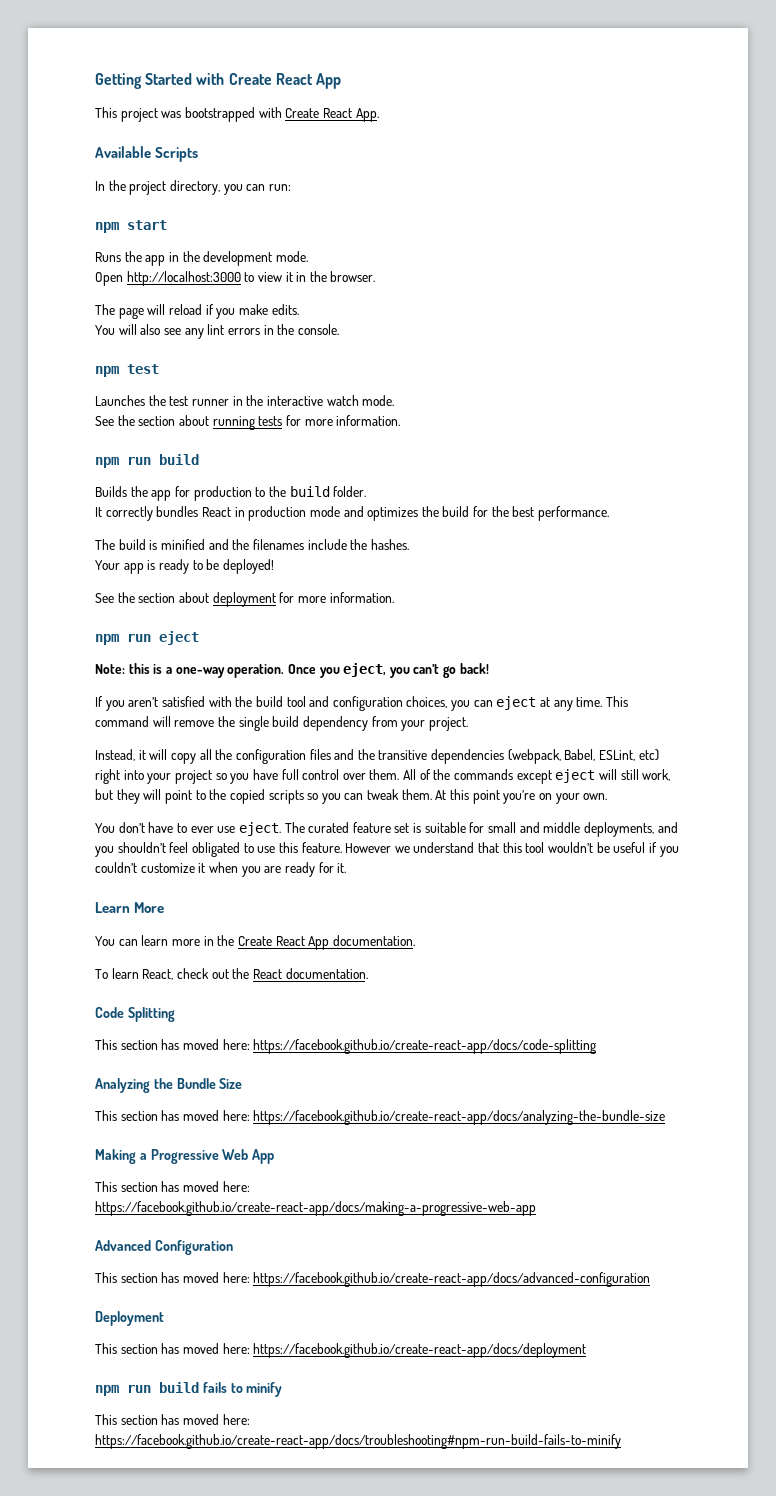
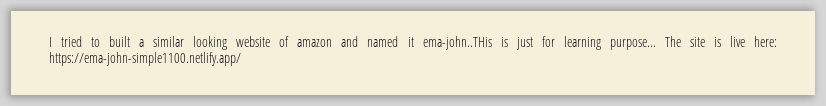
- Getting Started with Create React App
- This project was bootstrapped with Create React App.
- Available Scripts
- In the project directory, you can run:
- npm start
- Runs the app in the development mode.
- Open http://localhost:3000 to view it in the browser.
- The page will reload if you make edits.
- You will also see any lint errors in the console.
- npm test
- Launches the test runner in the interactive watch mode.
- See the section about running tests for more information.
- npm run build
- Builds the app for production to the build folder.
- It correctly bundles React in production mode and optimizes the build for the best performance.
- The build is minified and the filenames include the hashes.
- Your app is ready to be deployed!
- See the section about deployment for more information.
- npm run eject
- Note: this is a one-way operation. Once you eject, you can’t go back!
- If you aren’t satisfied with the build tool and configuration choices, you can eject at any time. This command will remove the single build dependency from your project.
- Instead, it will copy all the configuration files and the transitive dependencies (webpack, Babel, ESLint, etc) right into your project so you have full control over them. All of the commands except eject will still work, but they will point to the copied scripts so you can tweak them. At this point you’re on your own.
- You don’t have to ever use eject. The curated feature set is suitable for small and middle deployments, and you shouldn’t feel obligated to use this feature. However we understand that this tool wouldn’t be useful if you couldn’t customize it when you are ready for it.
- Learn More
- You can learn more in the Create React App documentation.
- To learn React, check out the React documentation.
- Code Splitting
- This section has moved here: https://facebook.github.io/create-react-app/docs/code-splitting
- Analyzing the Bundle Size
- This section has moved here: https://facebook.github.io/create-react-app/docs/analyzing-the-bundle-size
- Making a Progressive Web App
- This section has moved here: https://facebook.github.io/create-react-app/docs/making-a-progressive-web-app
- Advanced Configuration
- This section has moved here: https://facebook.github.io/create-react-app/docs/advanced-configuration
- Deployment
- This section has moved here: https://facebook.github.io/create-react-app/docs/deployment
- npm run build fails to minify
- This section has moved here: https://facebook.github.io/create-react-app/docs/troubleshooting#npm-run-build-fails-to-minify
+ I tried to built a similar looking website of amazon and named it ema-john..THis is just for learning purpose... The site is live here: https://ema-john-simple1100.netlify.app/

